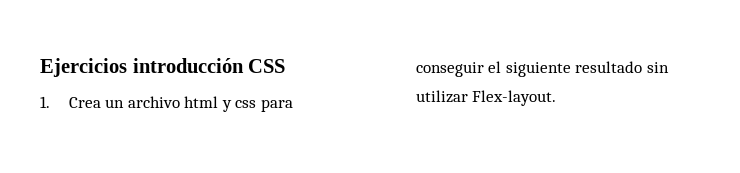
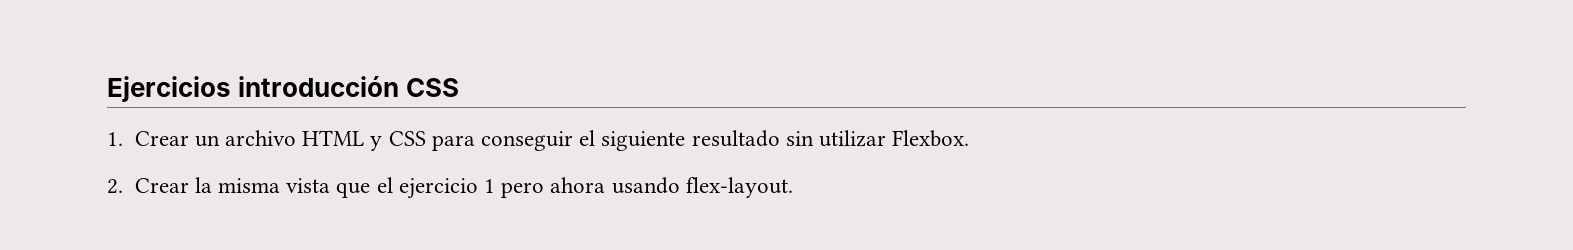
- 1. Crea un archivo html y css para conseguir el siguiente resultado sin utilizar Flex-layout.
+ 1. Crear un archivo HTML y CSS para conseguir el siguiente resultado sin utilizar Flexbox.
+ 2. Crear la misma vista que el ejercicio 1 pero ahora usando flex-layout.

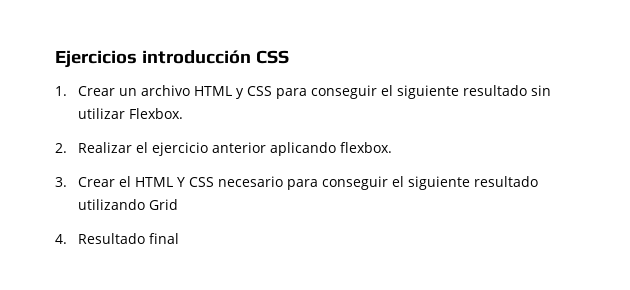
- 2. Crear la misma vista que el ejercicio 1 pero ahora usando flex-layout.
+ 2. Realizar el ejercicio anterior aplicando flexbox.
+ 3. Crear el HTML Y CSS necesario para conseguir el siguiente resultado utilizando Grid
+ 4. Resultado final

